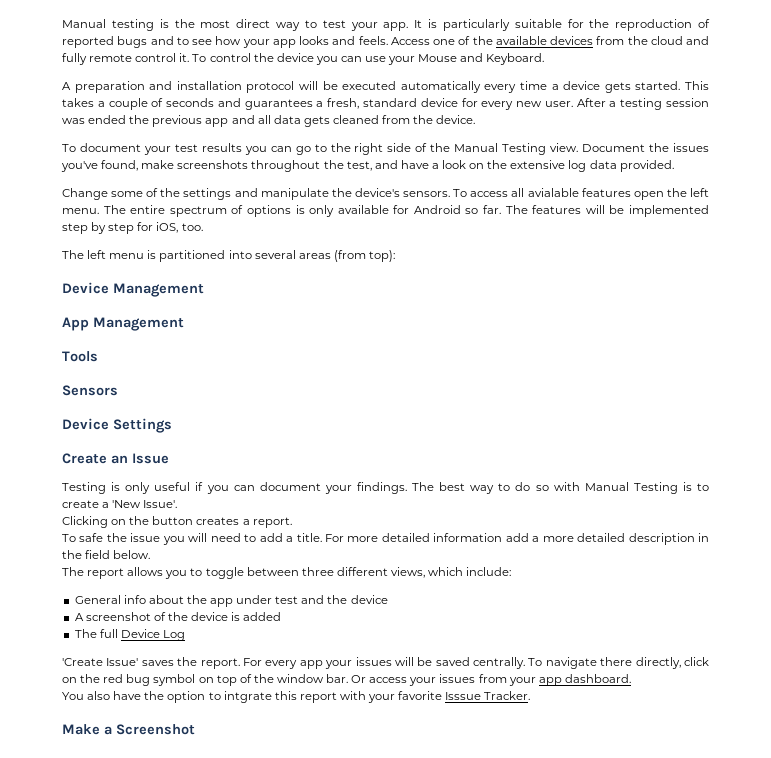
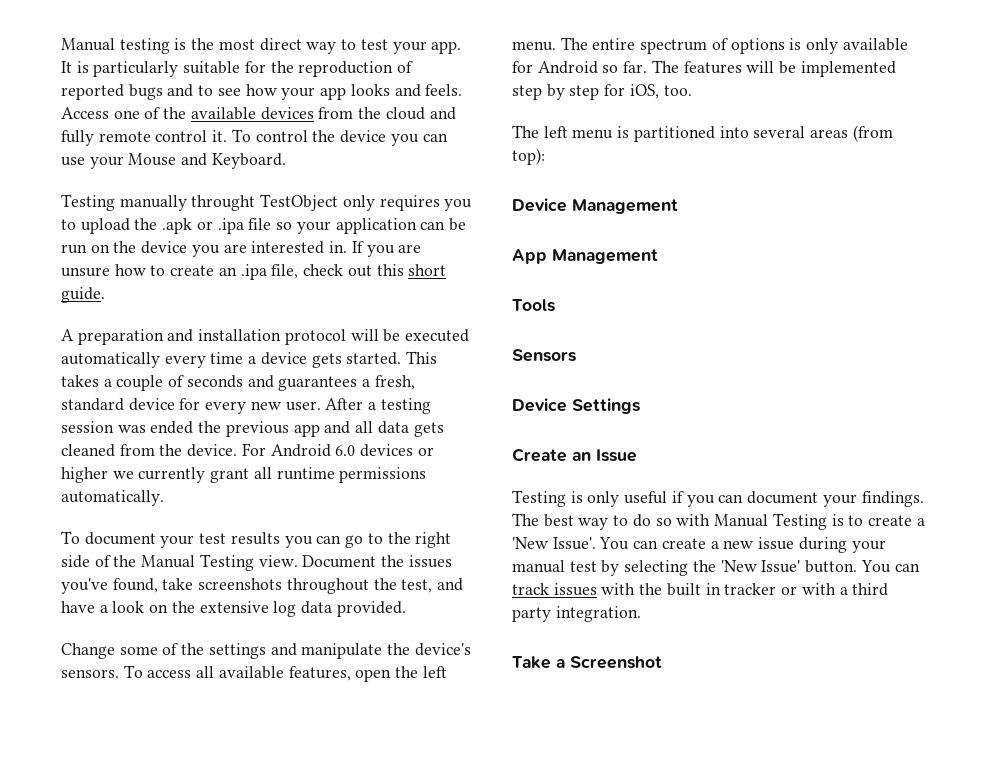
+ Testing manually throught TestObject only requires you to upload the .apk or .ipa file so your application can be run on the device you are interested in. If you are unsure how to create an .ipa file, check out this short guide.
+ For Android 6.0 devices or higher we currently grant all runtime permissions automatically.
- Document the issues you've found, make screenshots throughout the test, and have a look on the extensive log data provided.
+ Document the issues you've found, take screenshots throughout the test, and have a look on the extensive log data provided.
- To access all avialable features open the left menu.
+ To access all available features, open the left menu.
- The best way to do so with Manual Testing is to create a 'New Issue'.
- Clicking on the button creates a report.
- To safe the issue you will need to add a title. For more detailed information add a more detailed description in the field below.
- The report allows you to toggle between three different views, which include:
- General info about the app under test and the device
- A screenshot of the device is added
- The full Device Log
- 'Create Issue' saves the report. For every app your issues will be saved centrally. To navigate there directly, click on the red bug symbol on top of the window bar. Or access your issues from your app dashboard.
- You also have the option to intgrate this report with your favorite Isssue Tracker.
- Make a Screenshot
+ The best way to do so with Manual Testing is to create a 'New Issue'. You can create a new issue during your manual test by selecting the 'New Issue' button. You can track issues with the built in tracker or with a third party integration.
+ Take a Screenshot

